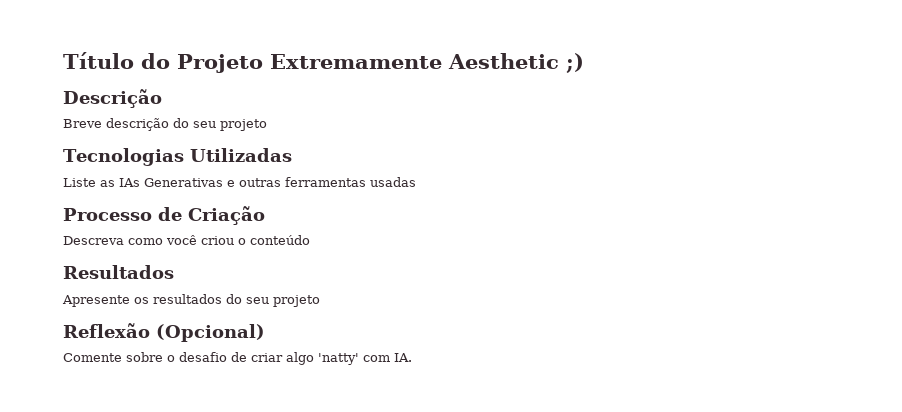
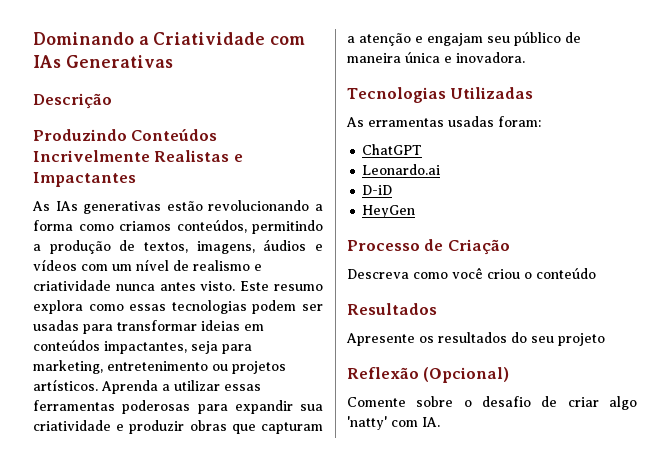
- Título do Projeto Extremamente Aesthetic ;)
+ Dominando a Criatividade com IAs Generativas
  Descrição
- Breve descrição do seu projeto
+ Produzindo Conteúdos Incrivelmente Realistas e Impactantes
+ As IAs generativas estão revolucionando a forma como criamos conteúdos, permitindo a produção de textos, imagens, áudios e vídeos com um nível de realismo e criatividade nunca antes visto. Este resumo explora como essas tecnologias podem ser usadas para transformar ideias em conteúdos impactantes, seja para marketing, entretenimento ou projetos artísticos. Aprenda a utilizar essas ferramentas poderosas para expandir sua criatividade e produzir obras que capturam a atenção e engajam seu público de maneira única e inovadora.
  Tecnologias Utilizadas
- Liste as IAs Generativas e outras ferramentas usadas
+ As erramentas usadas foram:
+ ChatGPT
+ Leonardo.ai
+ D-iD
+ HeyGen

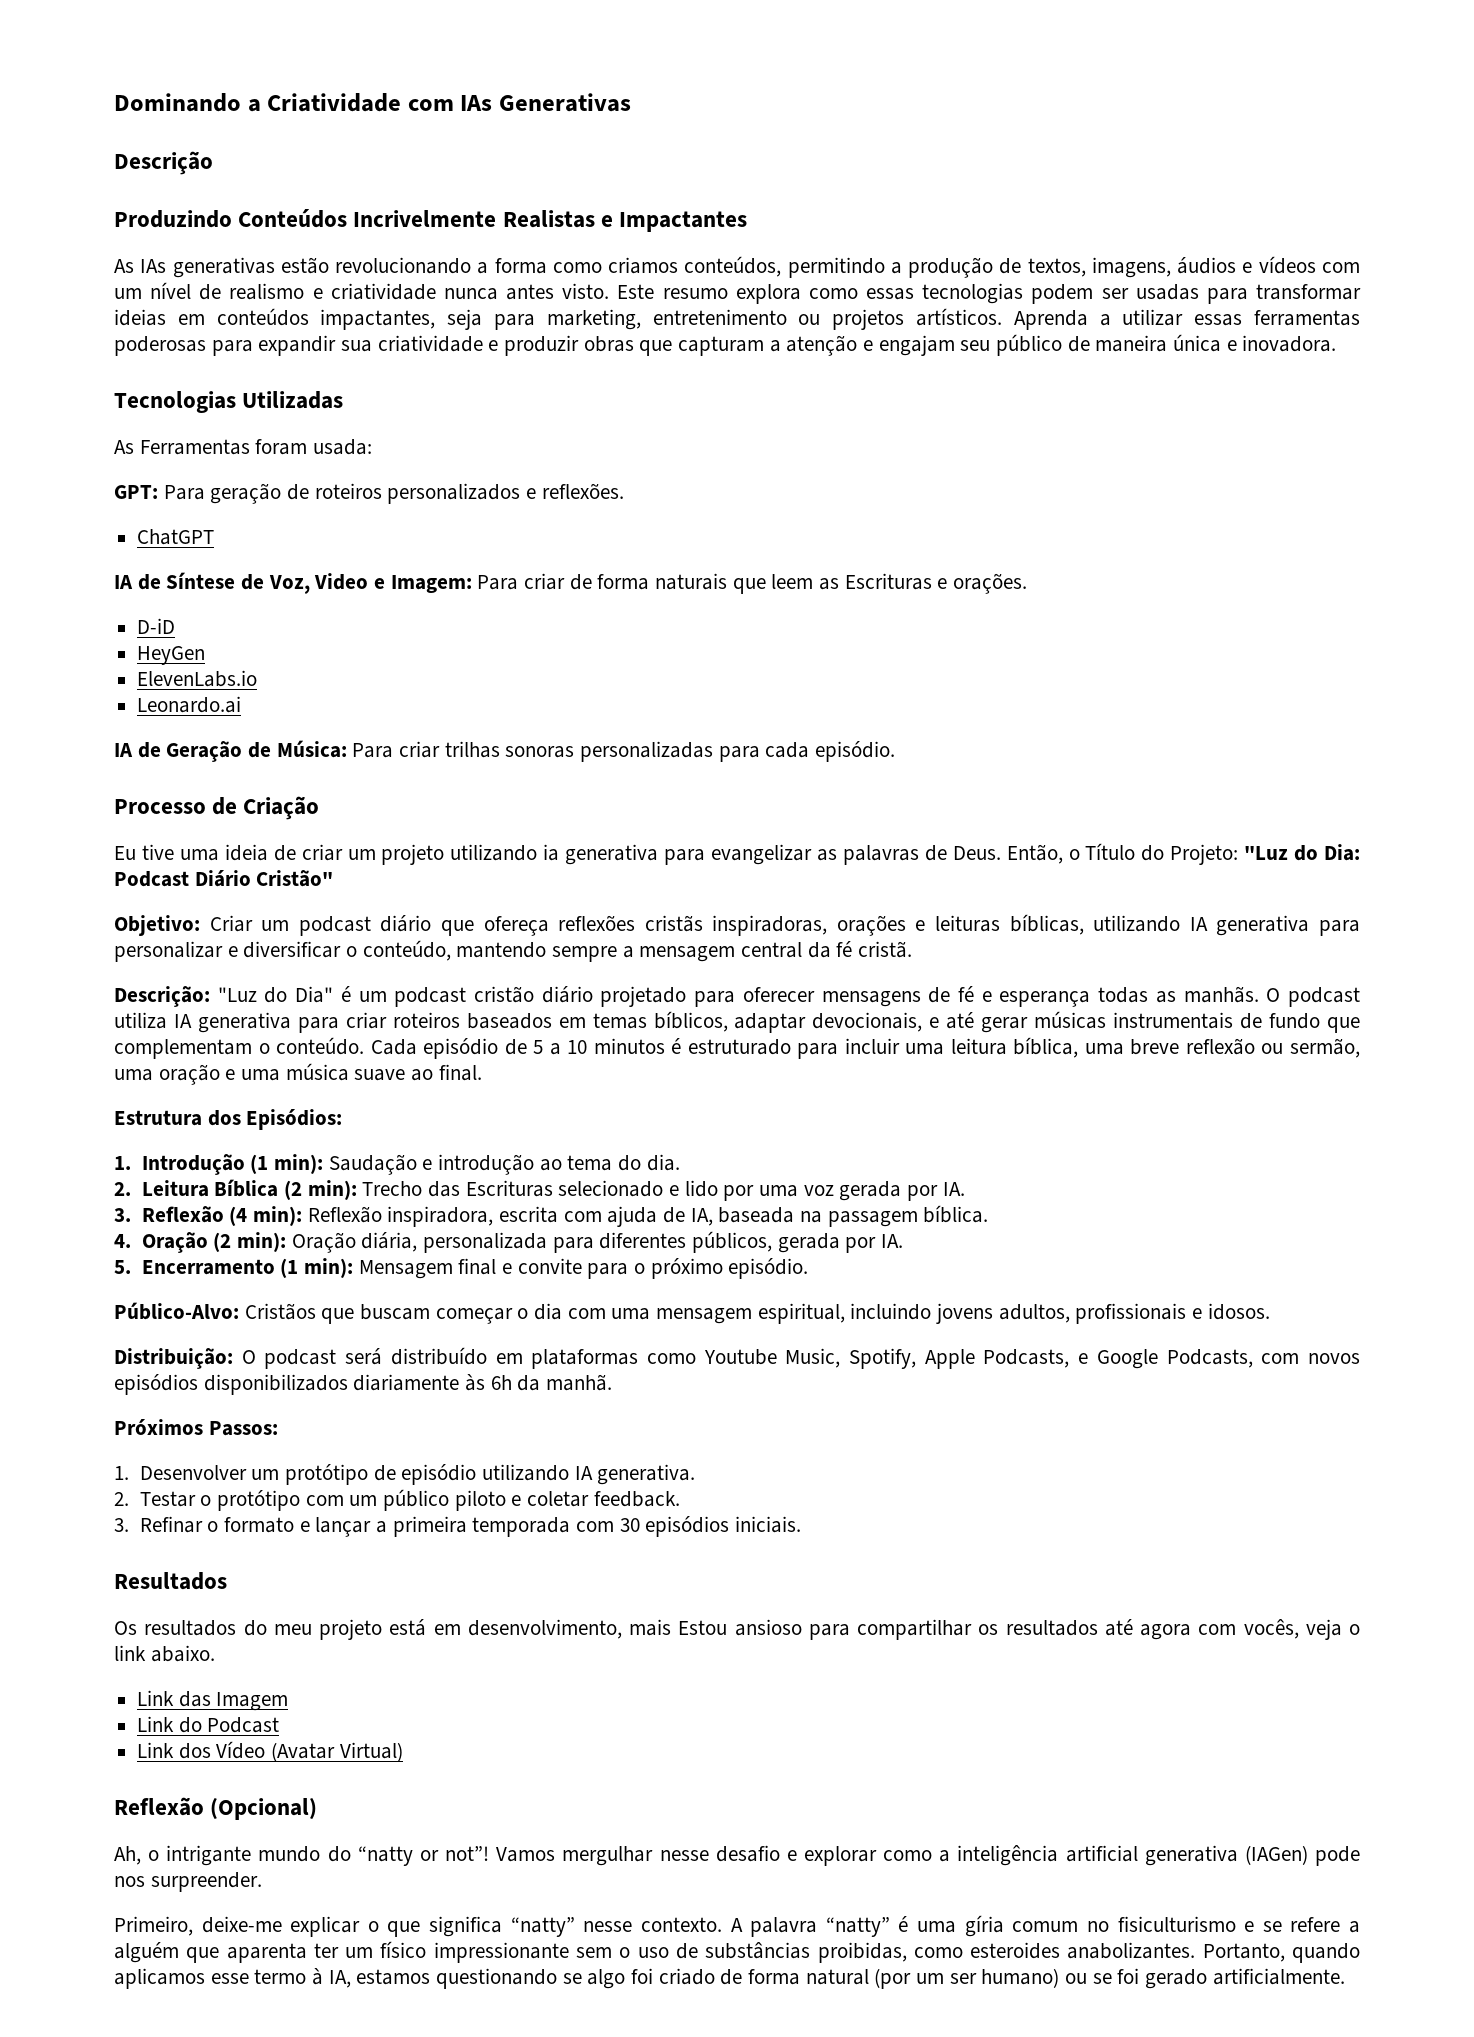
- As erramentas usadas foram:
+ As Ferramentas foram usada:
+ GPT: Para geração de roteiros personalizados e reflexões.
  ChatGPT
- Leonardo.ai
+ IA de Síntese de Voz, Video e Imagem: Para criar de forma naturais que leem as Escrituras e orações.
  D-iD
  HeyGen
+ ElevenLabs.io
+ Leonardo.ai
+ IA de Geração de Música: Para criar trilhas sonoras personalizadas para cada episódio.
  Processo de Criação
- Descreva como você criou o conteúdo
+ Eu tive uma ideia de criar um projeto utilizando ia generativa para evangelizar as palavras de Deus. Então, o Título do Projeto: "Luz do Dia: Podcast Diário Cristão"
+ Objetivo: Criar um podcast diário que ofereça reflexões cristãs inspiradoras, orações e leituras bíblicas, utilizando IA generativa para personalizar e diversificar o conteúdo, mantendo sempre a mensagem central da fé cristã.
+ Descrição: "Luz do Dia" é um podcast cristão diário projetado para oferecer mensagens de fé e esperança todas as manhãs. O podcast utiliza IA generativa para criar roteiros baseados em temas bíblicos, adaptar devocionais, e até gerar músicas instrumentais de fundo que complementam o conteúdo. Cada episódio de 5 a 10 minutos é estruturado para incluir uma leitura bíblica, uma breve reflexão ou sermão, uma oração e uma música suave ao final.
+ Estrutura dos Episódios:
+ 1. Introdução (1 min): Saudação e introdução ao tema do dia.
+ 2. Leitura Bíblica (2 min): Trecho das Escrituras selecionado e lido por uma voz gerada por IA.
+ 3. Reflexão (4 min): Reflexão inspiradora, escrita com ajuda de IA, baseada na passagem bíblica.
+ 4. Oração (2 min): Oração diária, personalizada para diferentes públicos, gerada por IA.
+ 5. Encerramento (1 min): Mensagem final e convite para o próximo episódio.
+ Público-Alvo: Cristãos que buscam começar o dia com uma mensagem espiritual, incluindo jovens adultos, profissionais e idosos.
+ Distribuição: O podcast será distribuído em plataformas como Youtube Music, Spotify, Apple Podcasts, e Google Podcasts, com novos episódios disponibilizados diariamente às 6h da manhã.
+ Próximos Passos:
+ 1. Desenvolver um protótipo de episódio utilizando IA generativa.
+ 2. Testar o protótipo com um público piloto e coletar feedback.
+ 3. Refinar o formato e lançar a primeira temporada com 30 episódios iniciais.
  Resultados
- Apresente os resultados do seu projeto
+ Os resultados do meu projeto está em desenvolvimento, mais Estou ansioso para compartilhar os resultados até agora com vocês, veja o link abaixo.
+ Link das Imagem
+ Link do Podcast
+ Link dos Vídeo (Avatar Virtual)
  Reflexão (Opcional)
- Comente sobre o desafio de criar algo 'natty' com IA.
+ Ah, o intrigante mundo do “natty or not”! Vamos mergulhar nesse desafio e explorar como a inteligência artificial generativa (IAGen) pode nos surpreender.
+ Primeiro, deixe-me explicar o que significa “natty” nesse contexto. A palavra “natty” é uma gíria comum no fisiculturismo e se refere a alguém que aparenta ter um físico impressionante sem o uso de substâncias proibidas, como esteroides anabolizantes. Portanto, quando aplicamos esse termo à IA, estamos questionando se algo foi criado de forma natural (por um ser humano) ou se foi gerado artificialmente.

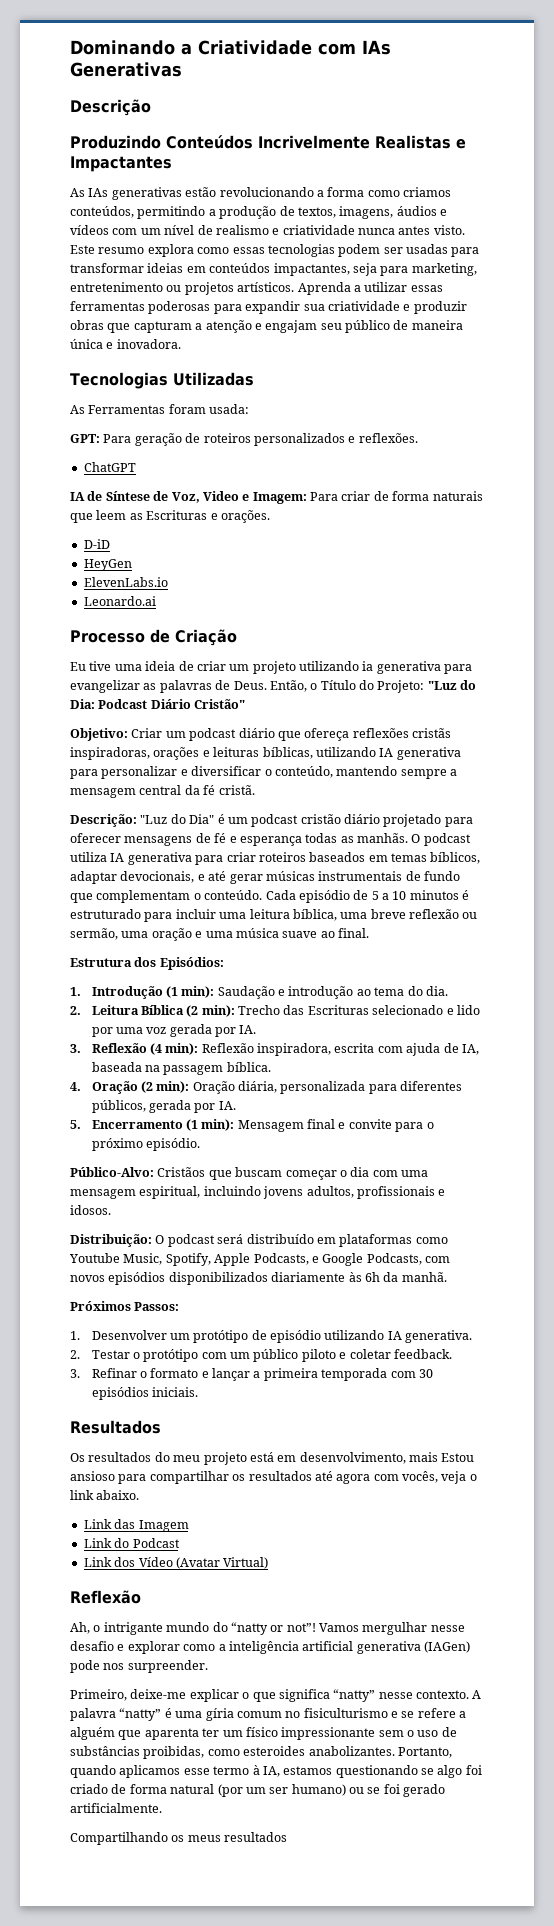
- IA de Geração de Música: Para criar trilhas sonoras personalizadas para cada episódio.
  Link dos Vídeo (Avatar Virtual)
- Reflexão (Opcional)
+ Reflexão
+ Compartilhando os meus resultados

